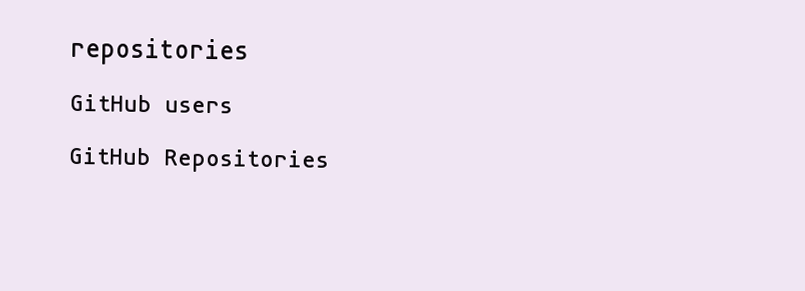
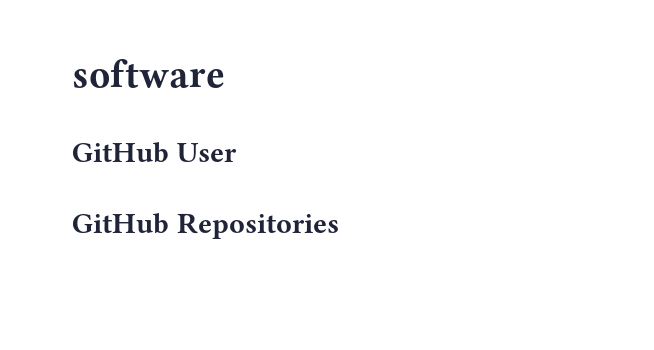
- repositories
- GitHub users
+ software
+ GitHub User

